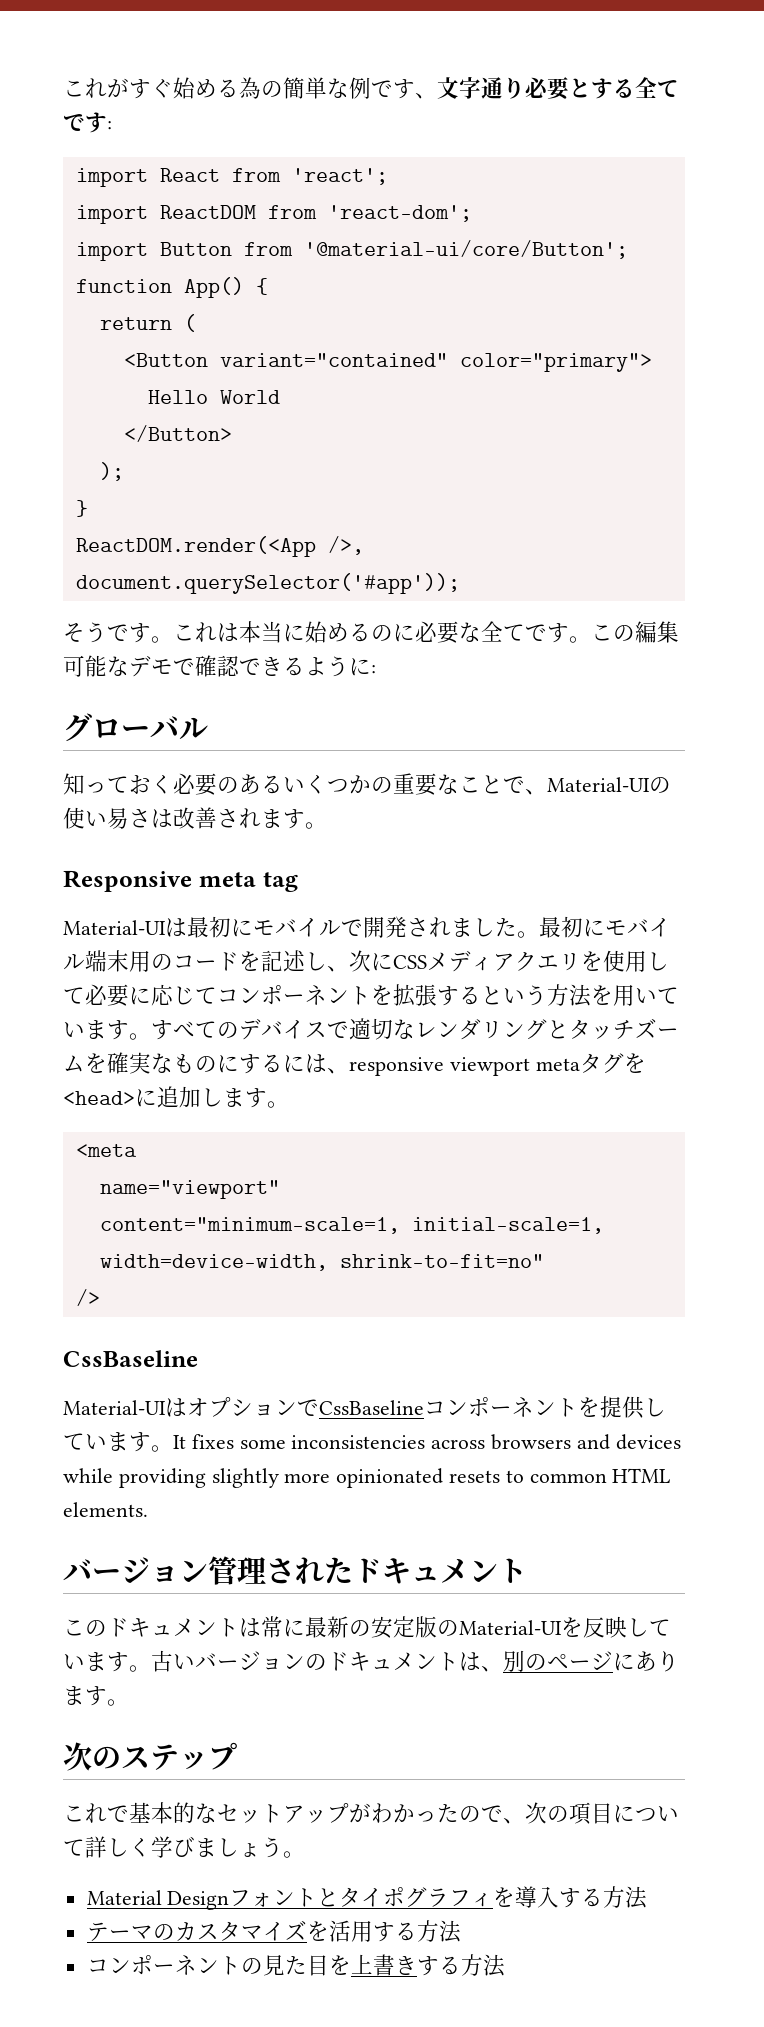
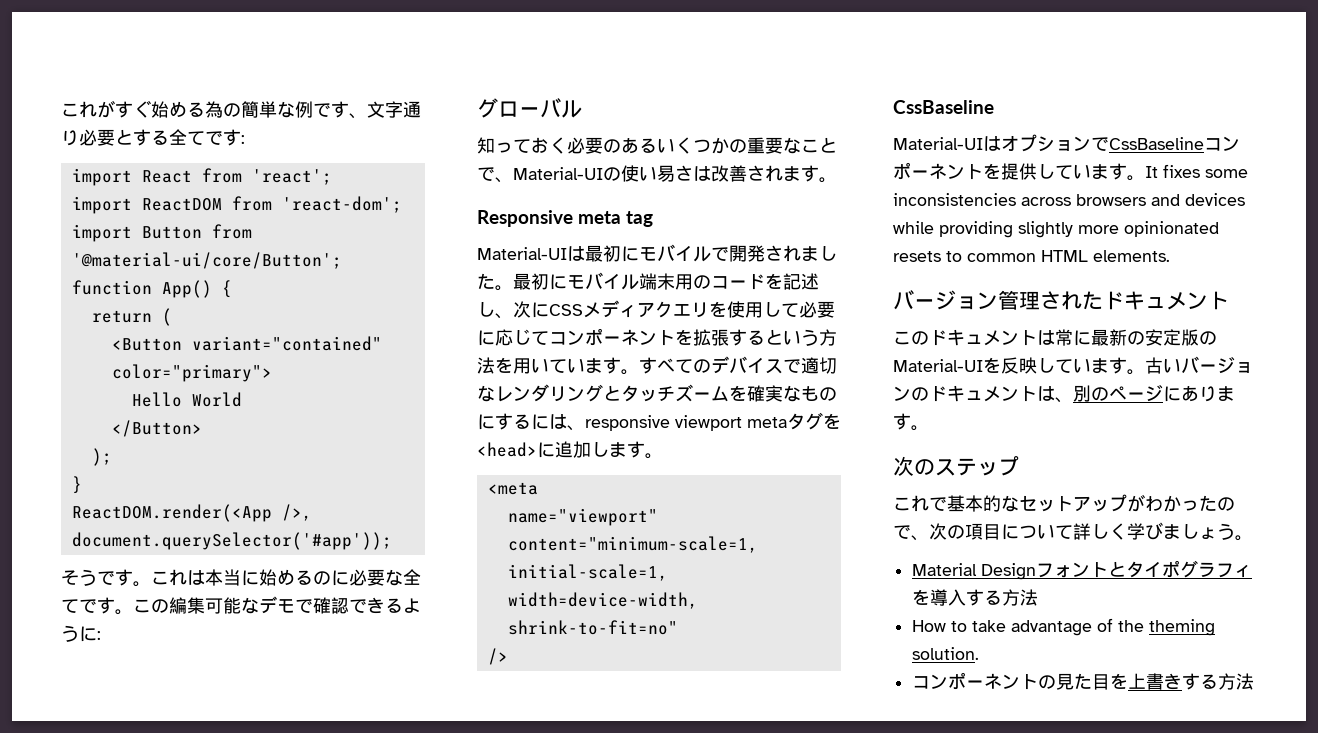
- テーマのカスタマイズを活用する方法
+ How to take advantage of the theming solution.

